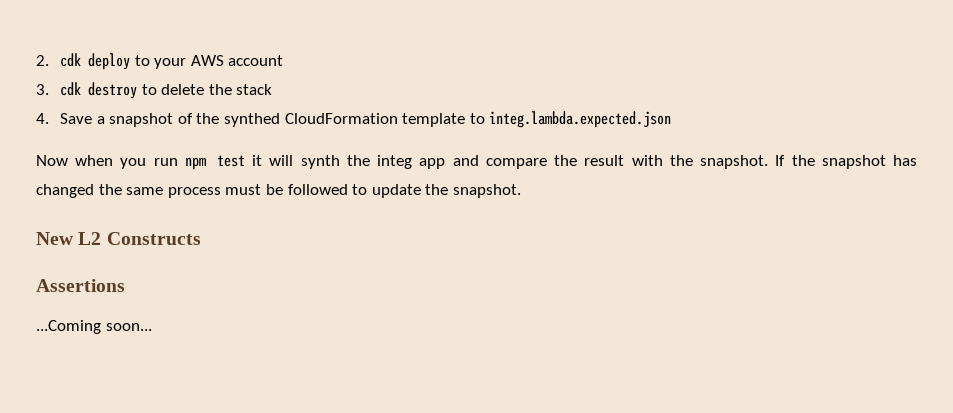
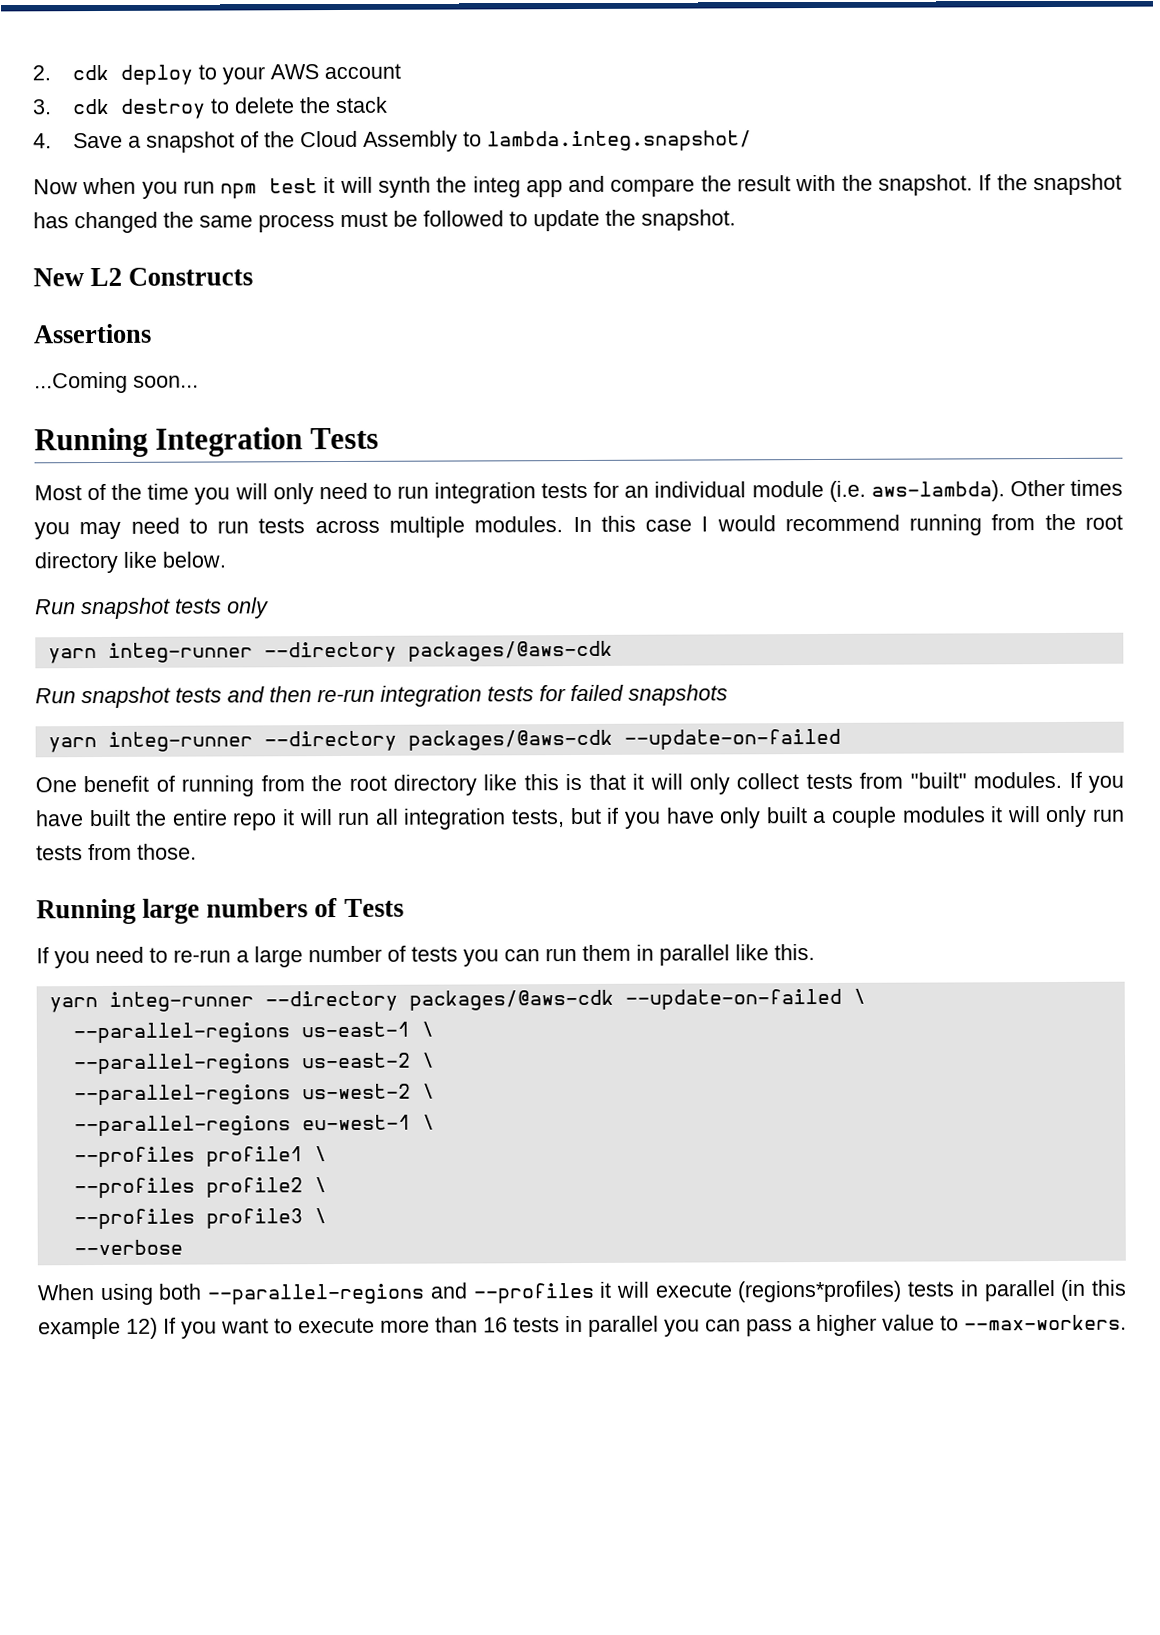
- 4. Save a snapshot of the synthed CloudFormation template to integ.lambda.expected.json
+ 4. Save a snapshot of the Cloud Assembly to lambda.integ.snapshot/
+ Running Integration Tests
+ Most of the time you will only need to run integration tests for an individual module (i.e. aws-lambda). Other times you may need to run tests across multiple modules. In this case I would recommend running from the root directory like below.
+ Run snapshot tests only
+ yarn integ-runner --directory packages/@aws-cdk
+ Run snapshot tests and then re-run integration tests for failed snapshots
+ yarn integ-runner --directory packages/@aws-cdk --update-on-failed
+ One benefit of running from the root directory like this is that it will only collect tests from "built" modules. If you have built the entire repo it will run all integration tests, but if you have only built a couple modules it will only run tests from those.
+ Running large numbers of Tests
+ If you need to re-run a large number of tests you can run them in parallel like this.
+ yarn integ-runner --directory packages/@aws-cdk --update-on-failed \
+ --parallel-regions us-east-1 \
+ --parallel-regions us-east-2 \
+ --parallel-regions us-west-2 \
+ --parallel-regions eu-west-1 \
+ --profiles profile1 \
+ --profiles profile2 \
+ --profiles profile3 \
+ --verbose
+ When using both --parallel-regions and --profiles it will execute (regions*profiles) tests in parallel (in this example 12) If you want to execute more than 16 tests in parallel you can pass a higher value to --max-workers.

